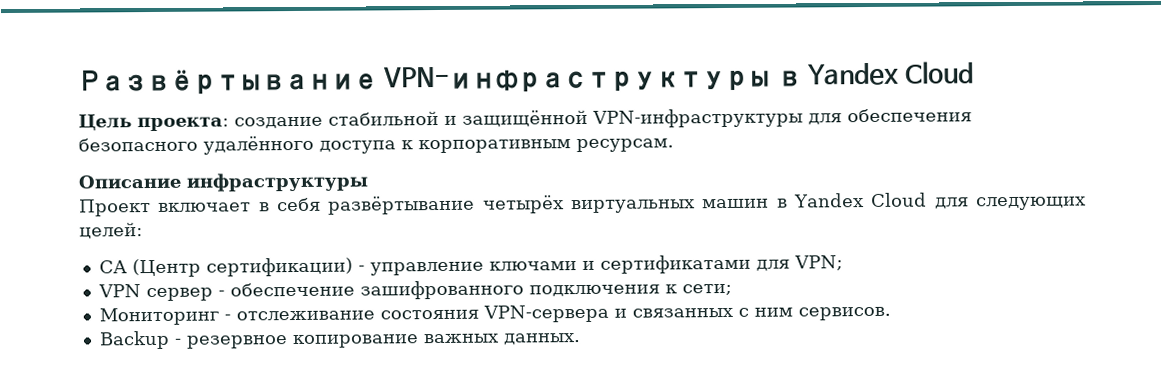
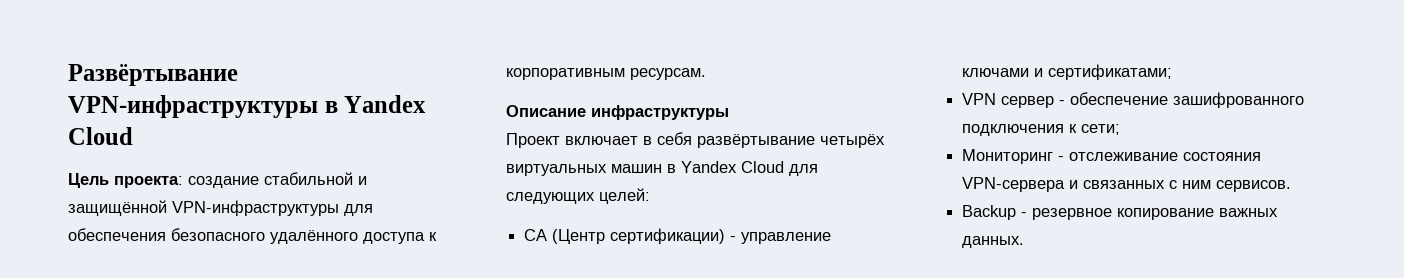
- CA (Центр сертификации) - управление ключами и сертификатами для VPN;
+ CA (Центр сертификации) - управление ключами и сертификатами;

